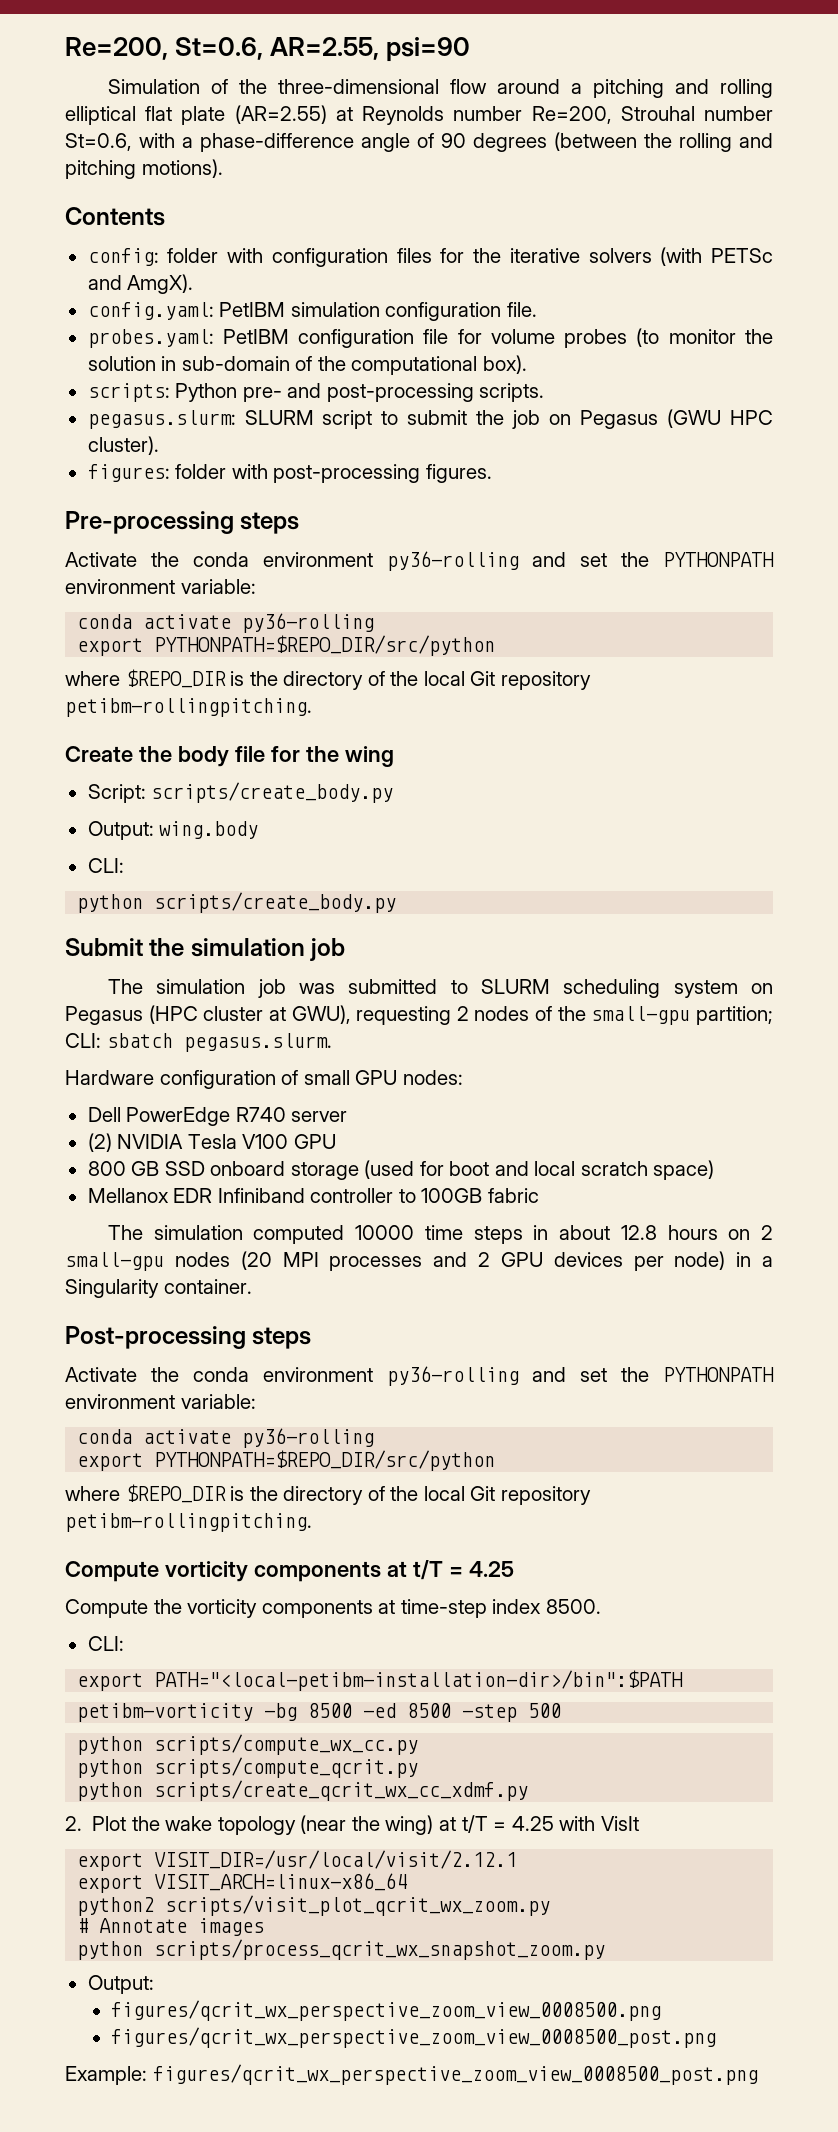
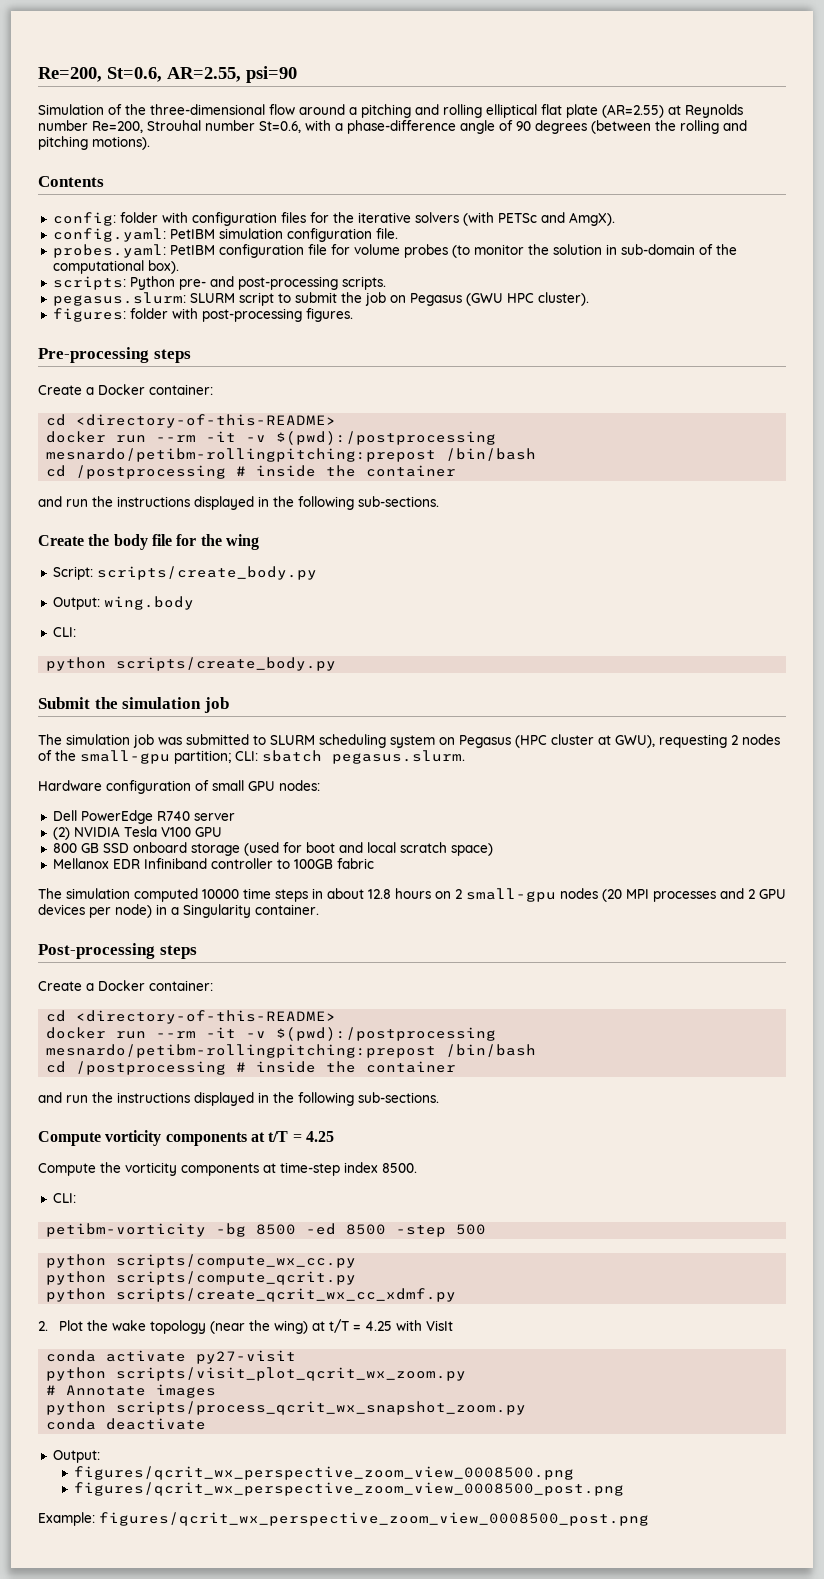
  Pre-processing steps
- Activate the conda environment py36-rolling and set the PYTHONPATH environment variable:
- conda activate py36-rolling
- export PYTHONPATH=$REPO_DIR/src/python
- where $REPO_DIR is the directory of the local Git repository petibm-rollingpitching.
+ Create a Docker container:
+ cd <directory-of-this-README>
+ docker run --rm -it -v $(pwd):/postprocessing mesnardo/petibm-rollingpitching:prepost /bin/bash
+ cd /postprocessing # inside the container
+ and run the instructions displayed in the following sub-sections.
  Post-processing steps
- Activate the conda environment py36-rolling and set the PYTHONPATH environment variable:
- conda activate py36-rolling
- export PYTHONPATH=$REPO_DIR/src/python
- where $REPO_DIR is the directory of the local Git repository petibm-rollingpitching.
+ Create a Docker container:
+ cd <directory-of-this-README>
+ docker run --rm -it -v $(pwd):/postprocessing mesnardo/petibm-rollingpitching:prepost /bin/bash
+ cd /postprocessing # inside the container
+ and run the instructions displayed in the following sub-sections.
- export PATH="<local-petibm-installation-dir>/bin":$PATH
- export VISIT_DIR=/usr/local/visit/2.12.1
- export VISIT_ARCH=linux-x86_64
- python2 scripts/visit_plot_qcrit_wx_zoom.py
+ conda activate py27-visit
+ python scripts/visit_plot_qcrit_wx_zoom.py
+ conda deactivate

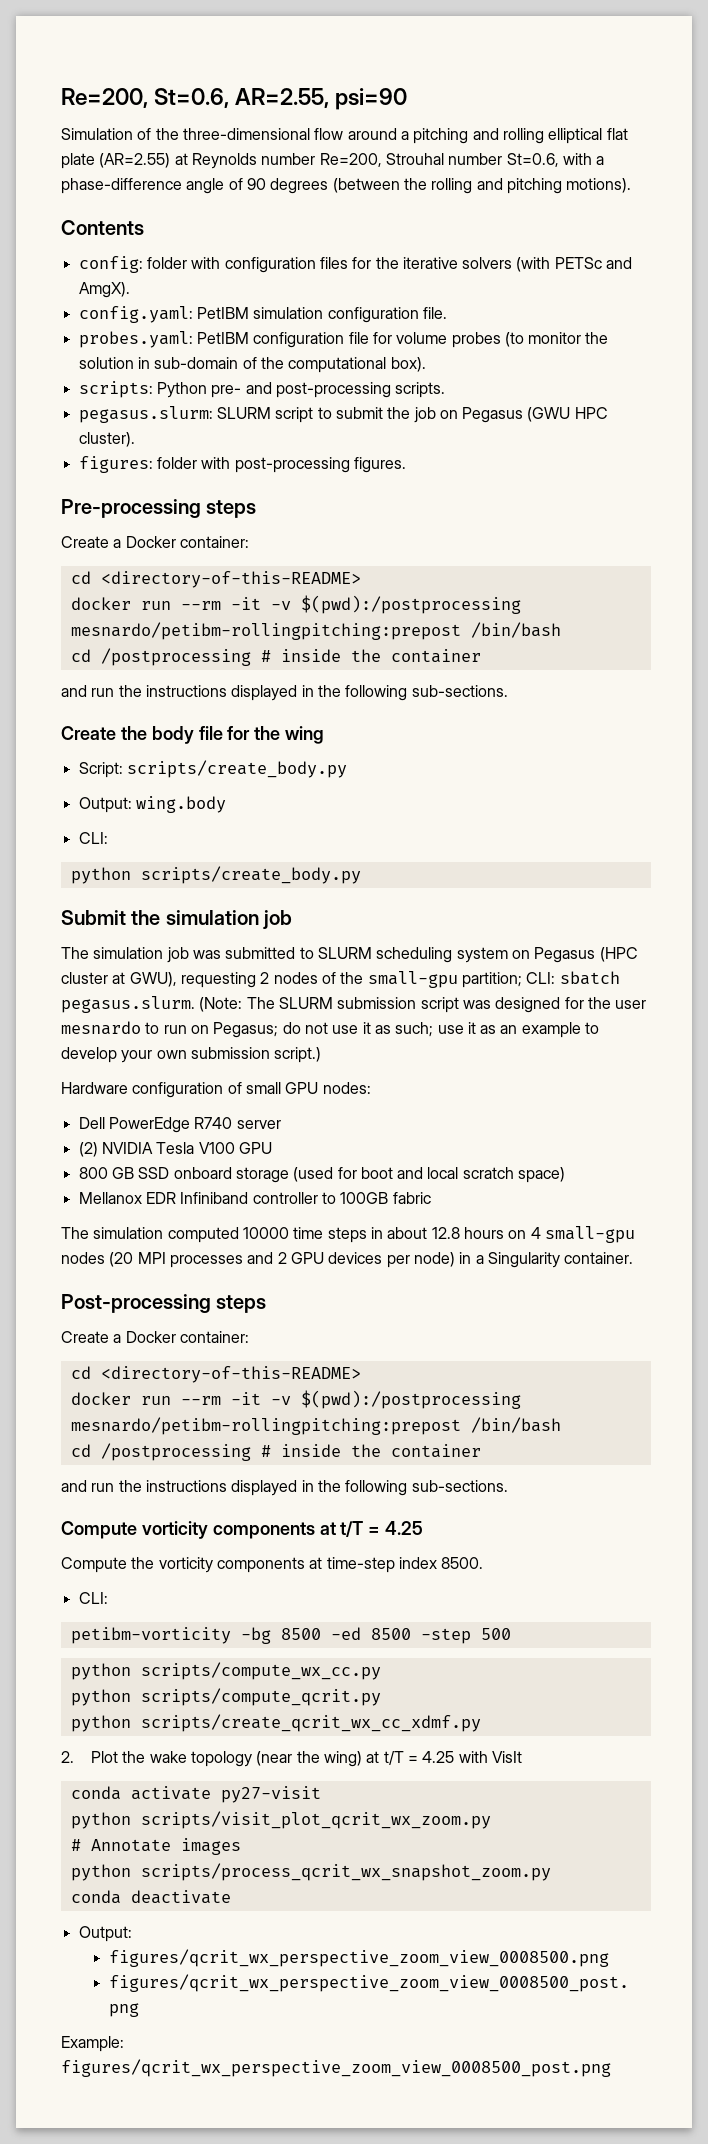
- The simulation job was submitted to SLURM scheduling system on Pegasus (HPC cluster at GWU), requesting 2 nodes of the small-gpu partition; CLI: sbatch pegasus.slurm.
+ The simulation job was submitted to SLURM scheduling system on Pegasus (HPC cluster at GWU), requesting 2 nodes of the small-gpu partition; CLI: sbatch pegasus.slurm. (Note: The SLURM submission script was designed for the user mesnardo to run on Pegasus; do not use it as such; use it as an example to develop your own submission script.)
- The simulation computed 10000 time steps in about 12.8 hours on 2 small-gpu nodes (20 MPI processes and 2 GPU devices per node) in a Singularity container.
+ The simulation computed 10000 time steps in about 12.8 hours on 4 small-gpu nodes (20 MPI processes and 2 GPU devices per node) in a Singularity container.

